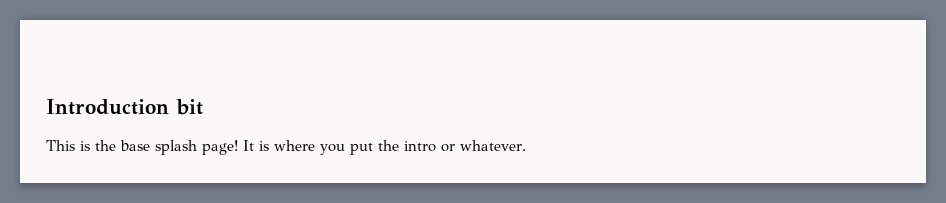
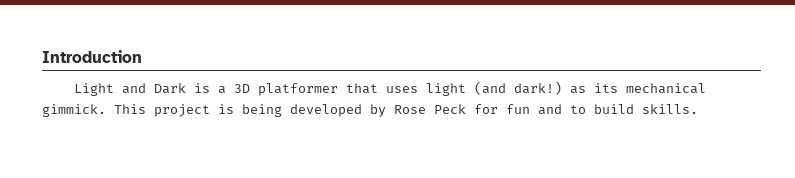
- Introduction bit
- This is the base splash page! It is where you put the intro or whatever.
+ Introduction
+ Light and Dark is a 3D platformer that uses light (and dark!) as its mechanical gimmick. This project is being developed by Rose Peck for fun and to build skills.

